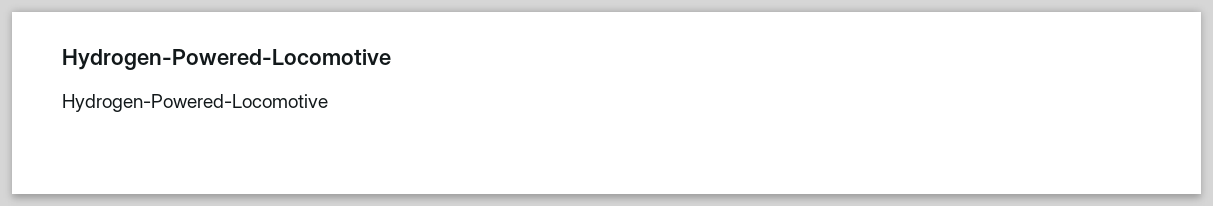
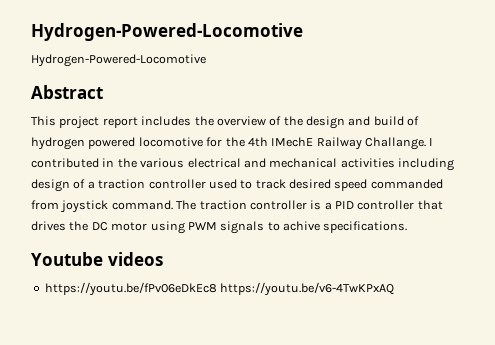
+ Abstract
+ This project report includes the overview of the design and build of hydrogen powered locomotive for the 4th IMechE Railway Challange. I contributed in the various electrical and mechanical activities including design of a traction controller used to track desired speed commanded from joystick command. The traction controller is a PID controller that drives the DC motor using PWM signals to achive specifications.
+ Youtube videos
+ https://youtu.be/fPv06eDkEc8 https://youtu.be/v6-4TwKPxAQ

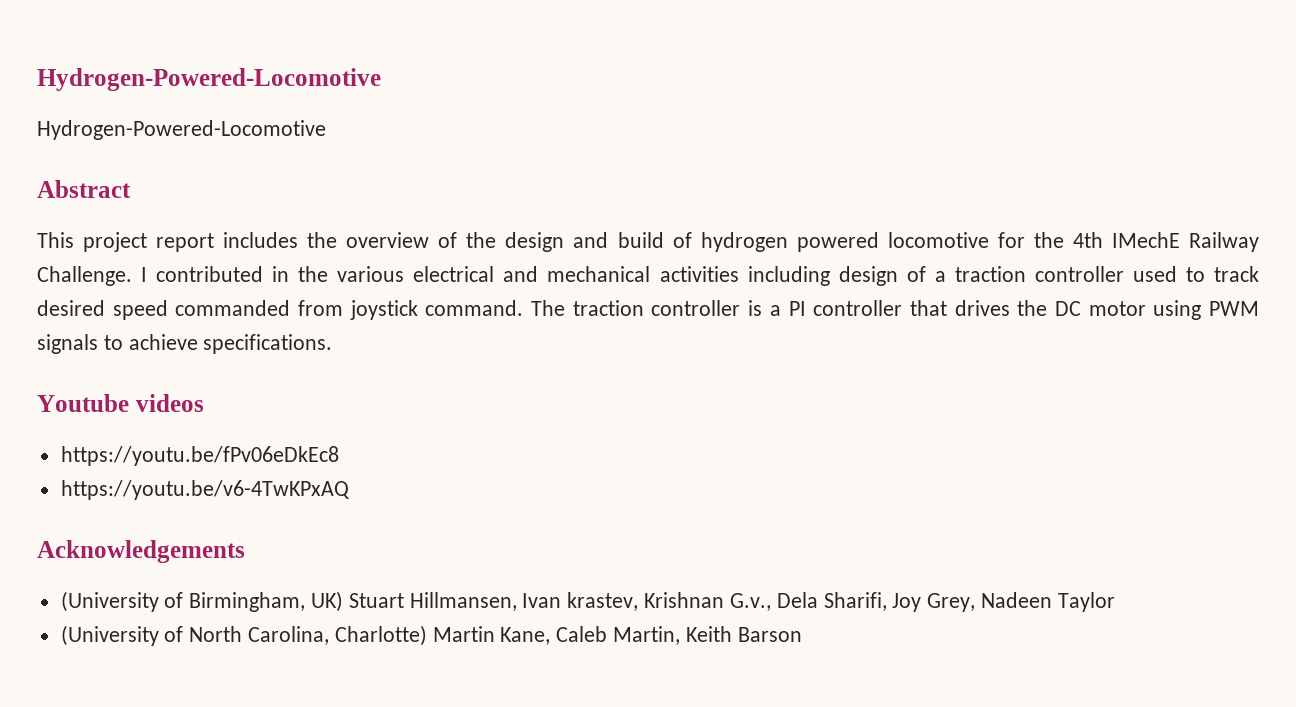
- This project report includes the overview of the design and build of hydrogen powered locomotive for the 4th IMechE Railway Challange.
+ This project report includes the overview of the design and build of hydrogen powered locomotive for the 4th IMechE Railway Challenge.
- The traction controller is a PID controller that drives the DC motor using PWM signals to achive specifications.
+ The traction controller is a PI controller that drives the DC motor using PWM signals to achieve specifications.
- https://youtu.be/fPv06eDkEc8 https://youtu.be/v6-4TwKPxAQ
+ https://youtu.be/fPv06eDkEc8
+ https://youtu.be/v6-4TwKPxAQ
+ Acknowledgements
+ (University of Birmingham, UK) Stuart Hillmansen, Ivan krastev, Krishnan G.v., Dela Sharifi, Joy Grey, Nadeen Taylor
+ (University of North Carolina, Charlotte) Martin Kane, Caleb Martin, Keith Barson

